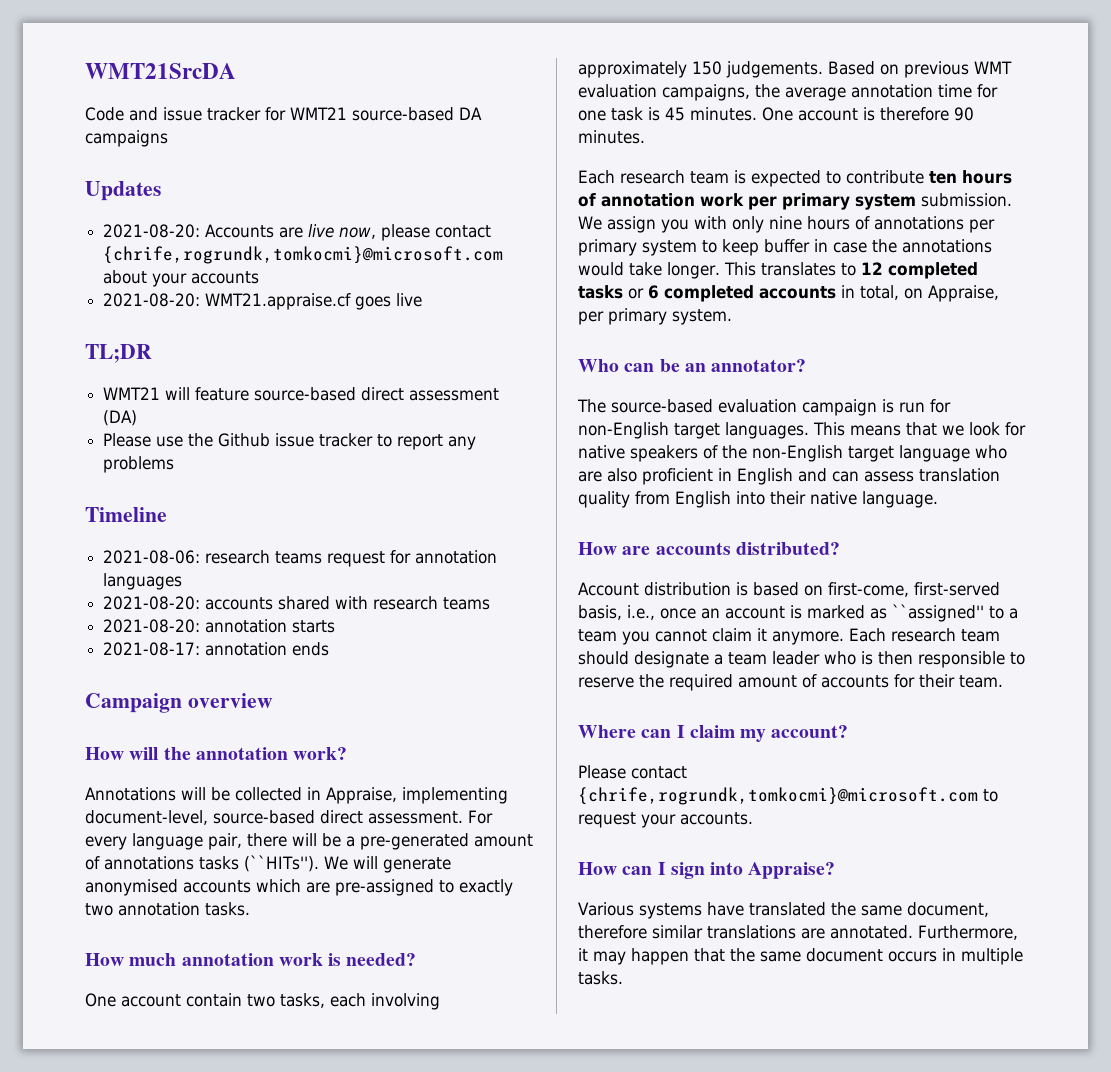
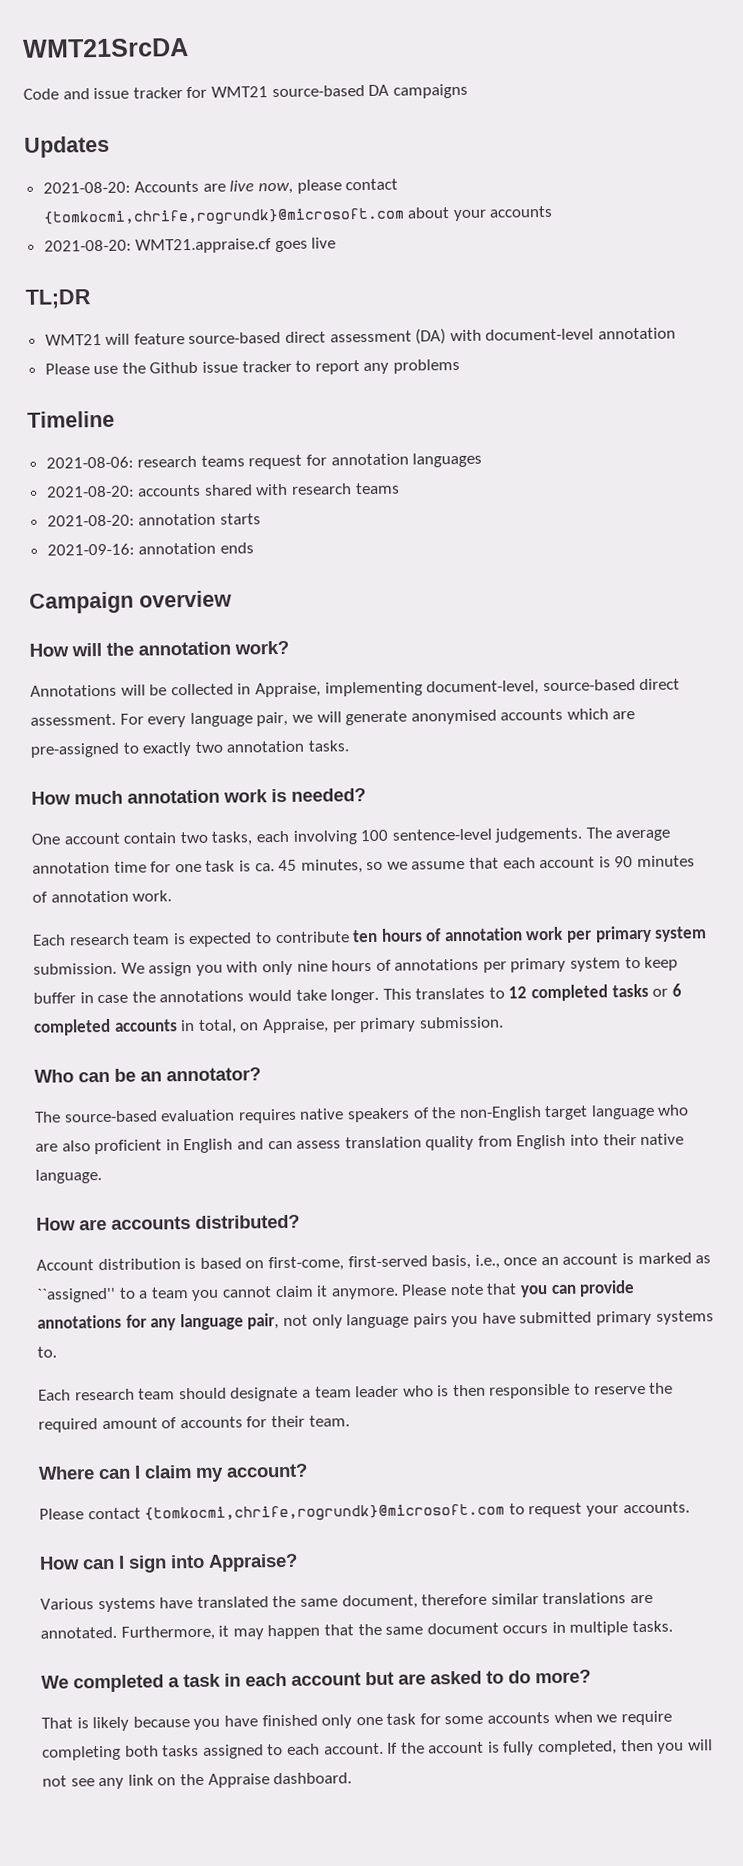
- 2021-08-20: Accounts are live now, please contact {chrife,rogrundk,tomkocmi}@microsoft.com about your accounts
+ 2021-08-20: Accounts are live now, please contact {tomkocmi,chrife,rogrundk}@microsoft.com about your accounts
- WMT21 will feature source-based direct assessment (DA)
+ WMT21 will feature source-based direct assessment (DA) with document-level annotation
- 2021-08-17: annotation ends
+ 2021-09-16: annotation ends
- For every language pair, there will be a pre-generated amount of annotations tasks (``HITs''). We will generate anonymised accounts which are pre-assigned to exactly two annotation tasks.
+ For every language pair, we will generate anonymised accounts which are pre-assigned to exactly two annotation tasks.
- One account contain two tasks, each involving approximately 150 judgements. Based on previous WMT evaluation campaigns, the average annotation time for one task is 45 minutes. One account is therefore 90 minutes.
+ One account contain two tasks, each involving 100 sentence-level judgements. The average annotation time for one task is ca. 45 minutes, so we assume that each account is 90 minutes of annotation work.
- This translates to 12 completed tasks or 6 completed accounts in total, on Appraise, per primary system.
+ This translates to 12 completed tasks or 6 completed accounts in total, on Appraise, per primary submission.
- The source-based evaluation campaign is run for non-English target languages. This means that we look for native speakers of the non-English target language who are also proficient in English and can assess translation quality from English into their native language.
+ The source-based evaluation requires native speakers of the non-English target language who are also proficient in English and can assess translation quality from English into their native language.
- Account distribution is based on first-come, first-served basis, i.e., once an account is marked as ``assigned'' to a team you cannot claim it anymore. Each research team should designate a team leader who is then responsible to reserve the required amount of accounts for their team.
+ Account distribution is based on first-come, first-served basis, i.e., once an account is marked as ``assigned'' to a team you cannot claim it anymore. Please note that you can provide annotations for any language pair, not only language pairs you have submitted primary systems to.
+ Each research team should designate a team leader who is then responsible to reserve the required amount of accounts for their team.
- Please contact {chrife,rogrundk,tomkocmi}@microsoft.com to request your accounts.
+ Please contact {tomkocmi,chrife,rogrundk}@microsoft.com to request your accounts.
+ We completed a task in each account but are asked to do more?
+ That is likely because you have finished only one task for some accounts when we require completing both tasks assigned to each account. If the account is fully completed, then you will not see any link on the Appraise dashboard.

